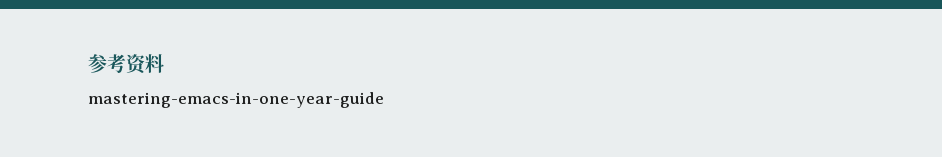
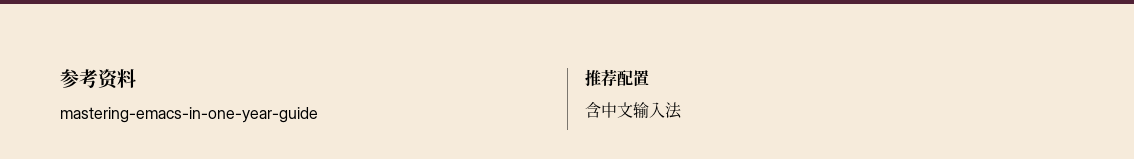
+ 推荐配置
+ 含中文输入法

